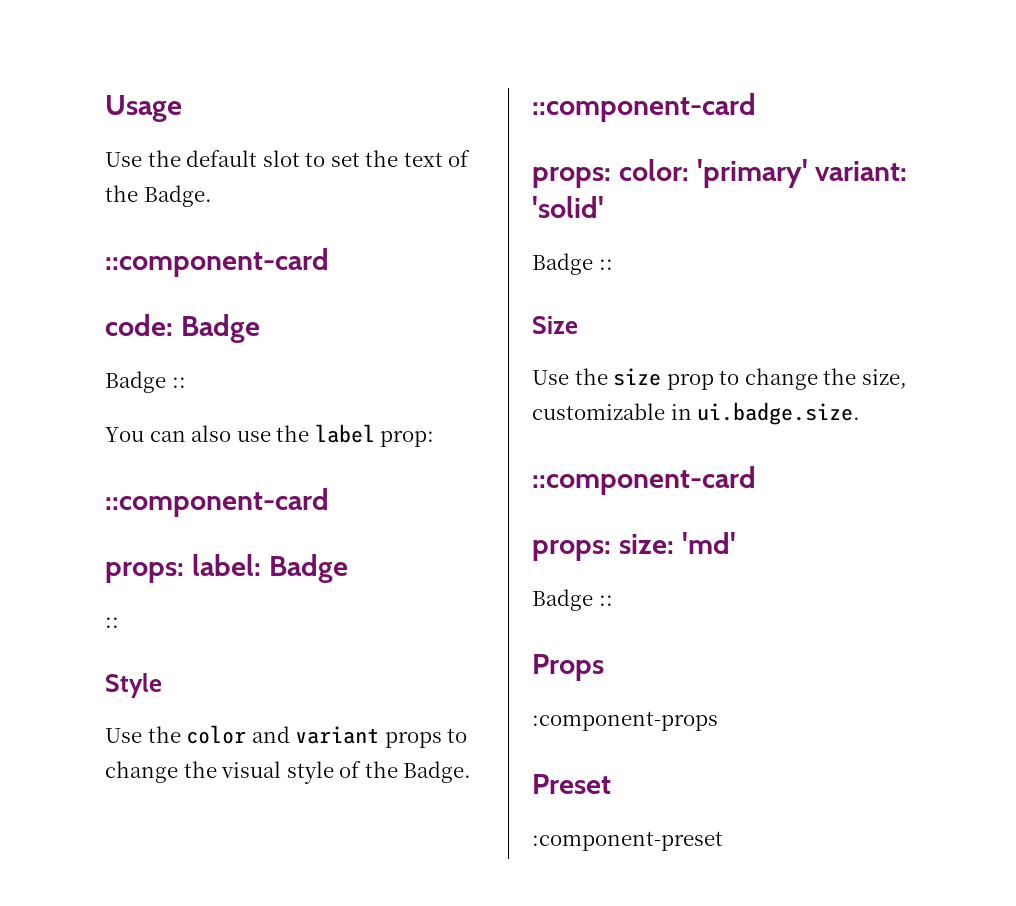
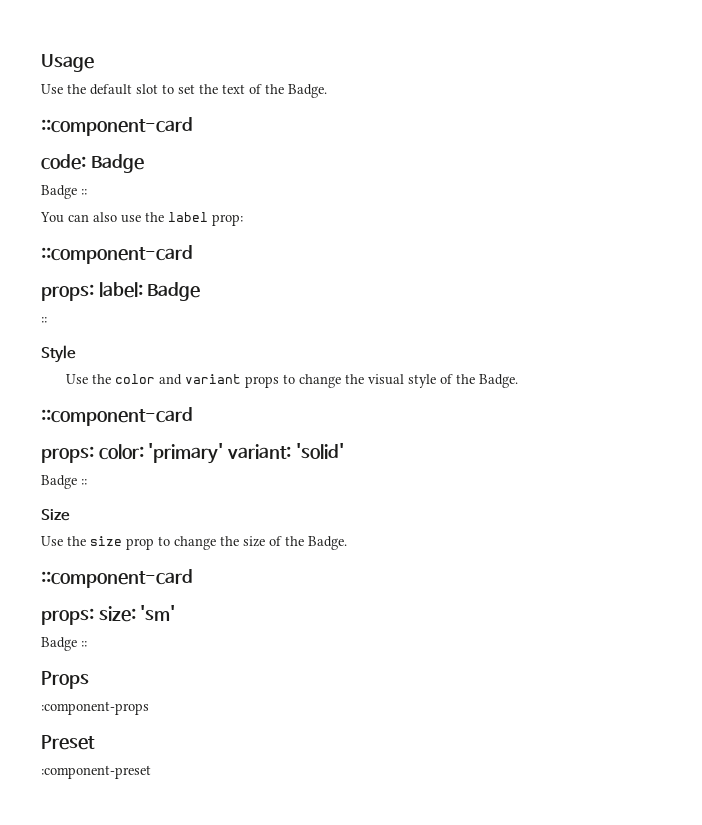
- Use the size prop to change the size, customizable in ui.badge.size.
+ Use the size prop to change the size of the Badge.
- props: size: 'md'
+ props: size: 'sm'

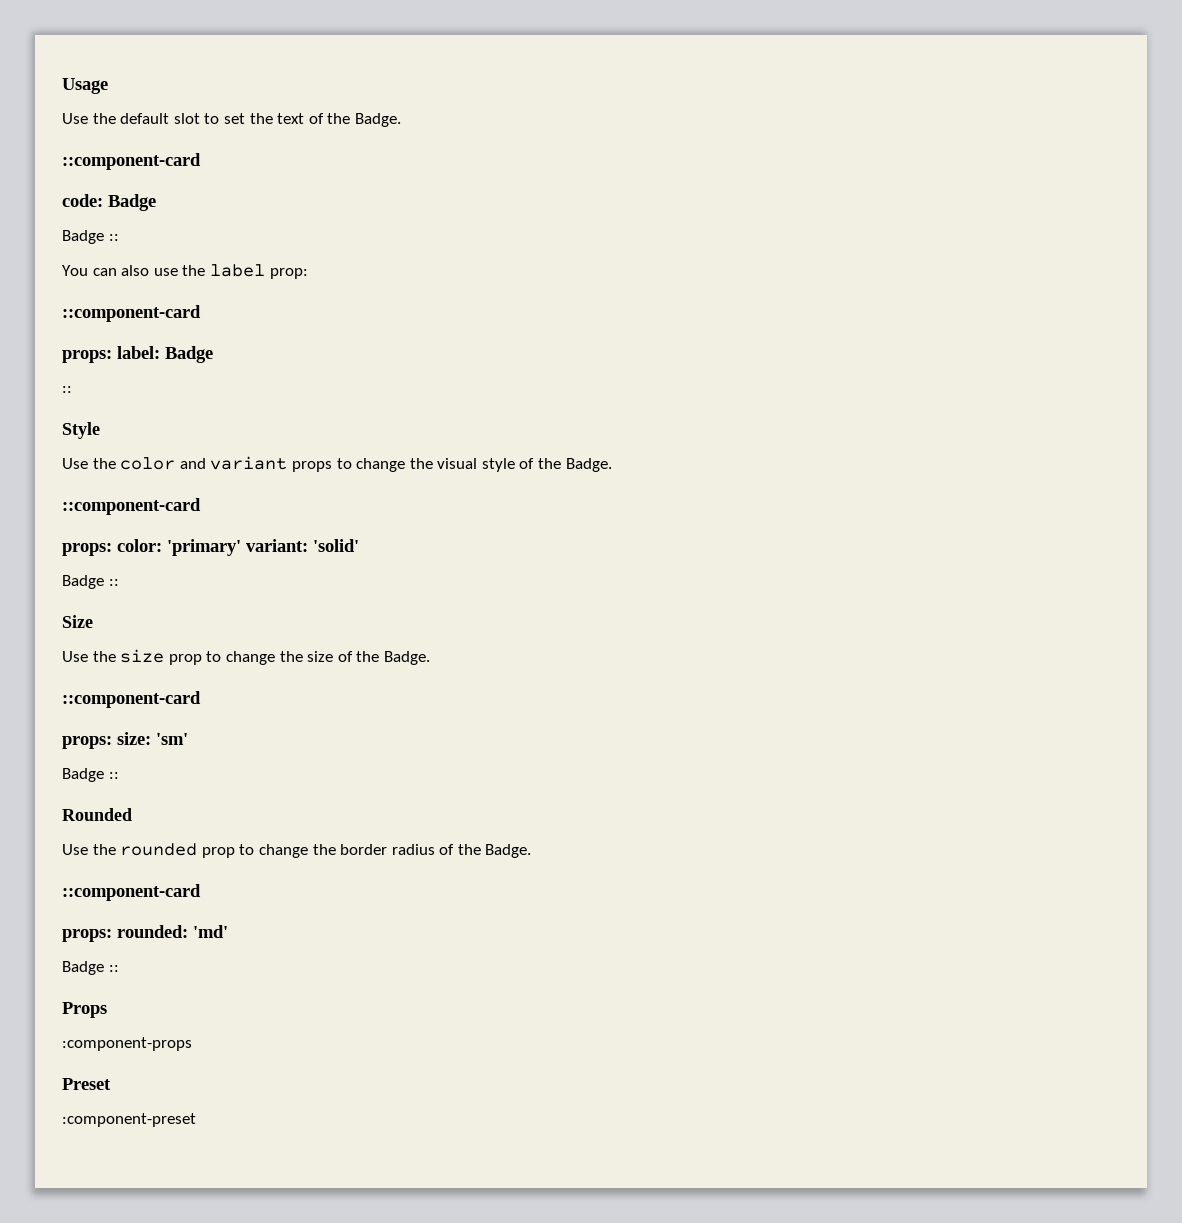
+ Rounded
+ Use the rounded prop to change the border radius of the Badge.
+ ::component-card
+ props: rounded: 'md'
+ Badge ::

